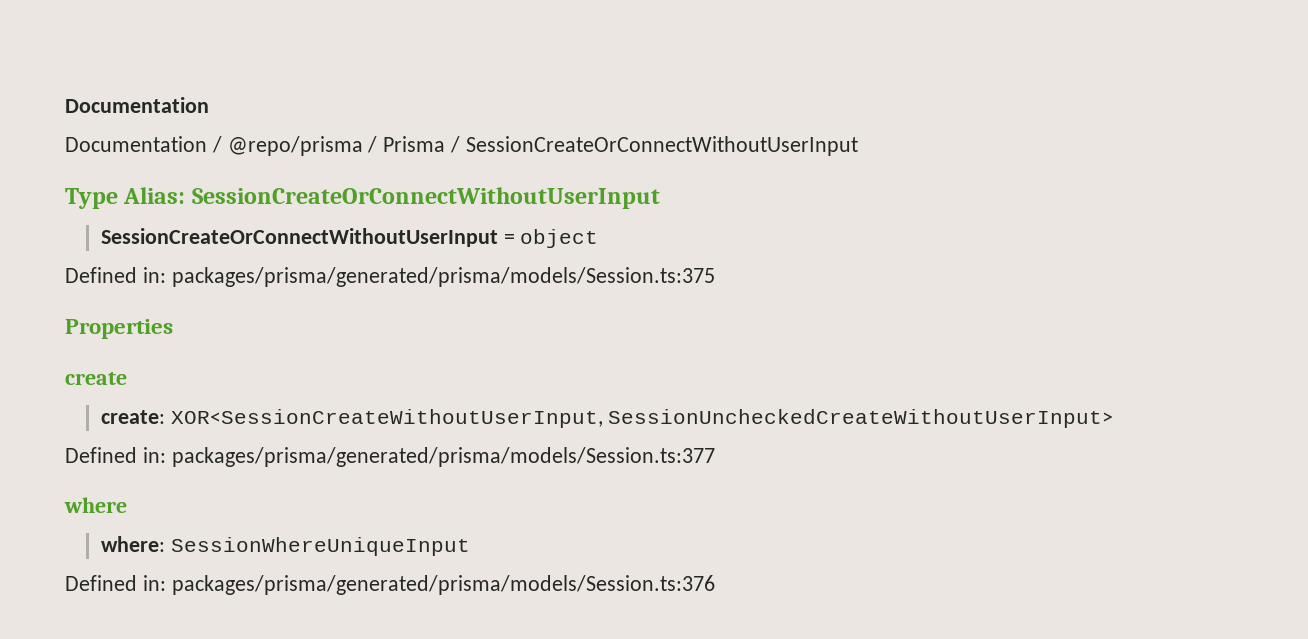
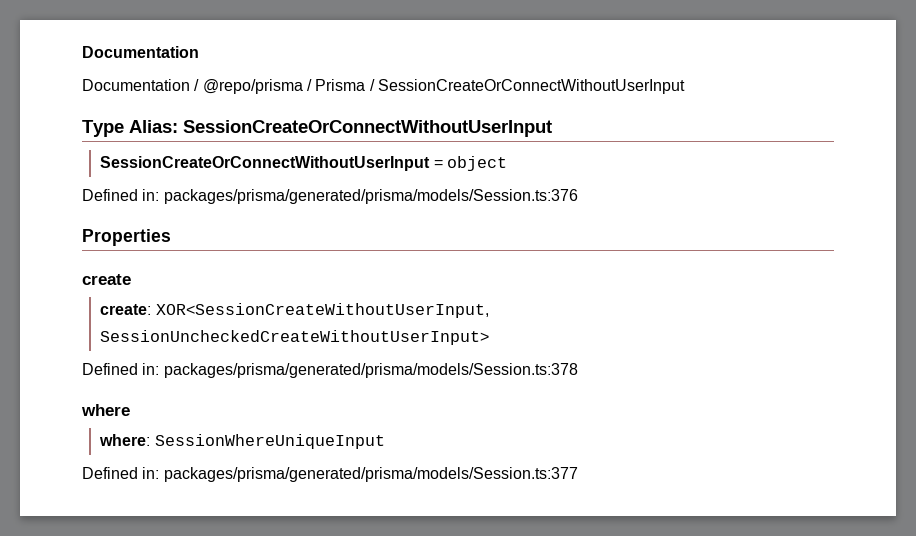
- Defined in: packages/prisma/generated/prisma/models/Session.ts:375
+ Defined in: packages/prisma/generated/prisma/models/Session.ts:376
- Defined in: packages/prisma/generated/prisma/models/Session.ts:377
+ Defined in: packages/prisma/generated/prisma/models/Session.ts:378
- Defined in: packages/prisma/generated/prisma/models/Session.ts:376
+ Defined in: packages/prisma/generated/prisma/models/Session.ts:377

